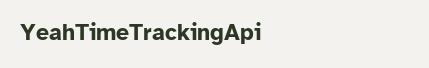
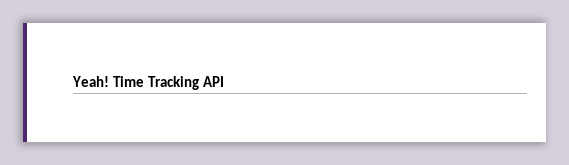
- YeahTimeTrackingApi
+ Yeah! Time Tracking API

